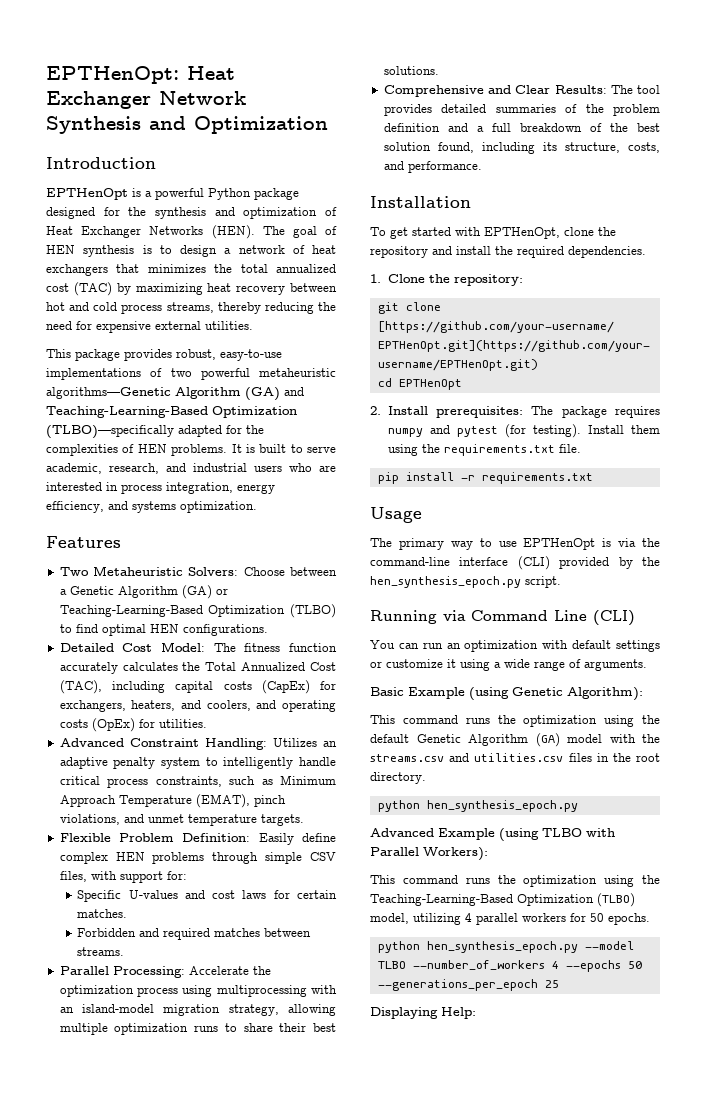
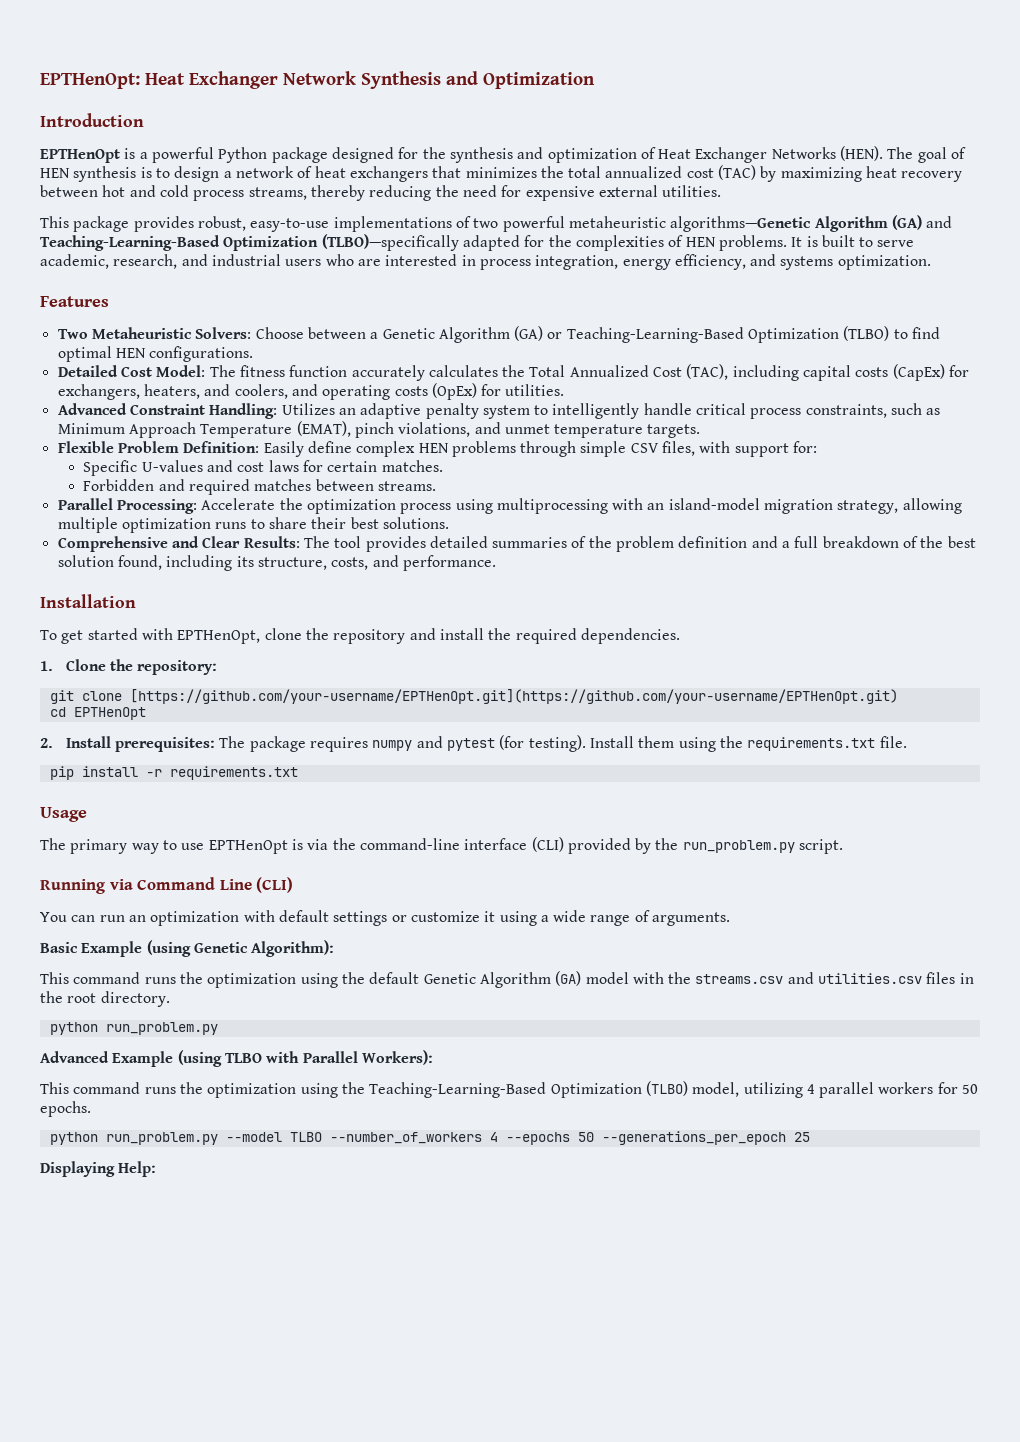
- The primary way to use EPTHenOpt is via the command-line interface (CLI) provided by the hen_synthesis_epoch.py script.
+ The primary way to use EPTHenOpt is via the command-line interface (CLI) provided by the run_problem.py script.
  This command runs the optimization using the default Genetic Algorithm (GA) model with the streams.csv and utilities.csv files in the root directory.
- python hen_synthesis_epoch.py
+ python run_problem.py
- python hen_synthesis_epoch.py --model TLBO --number_of_workers 4 --epochs 50 --generations_per_epoch 25
+ python run_problem.py --model TLBO --number_of_workers 4 --epochs 50 --generations_per_epoch 25

